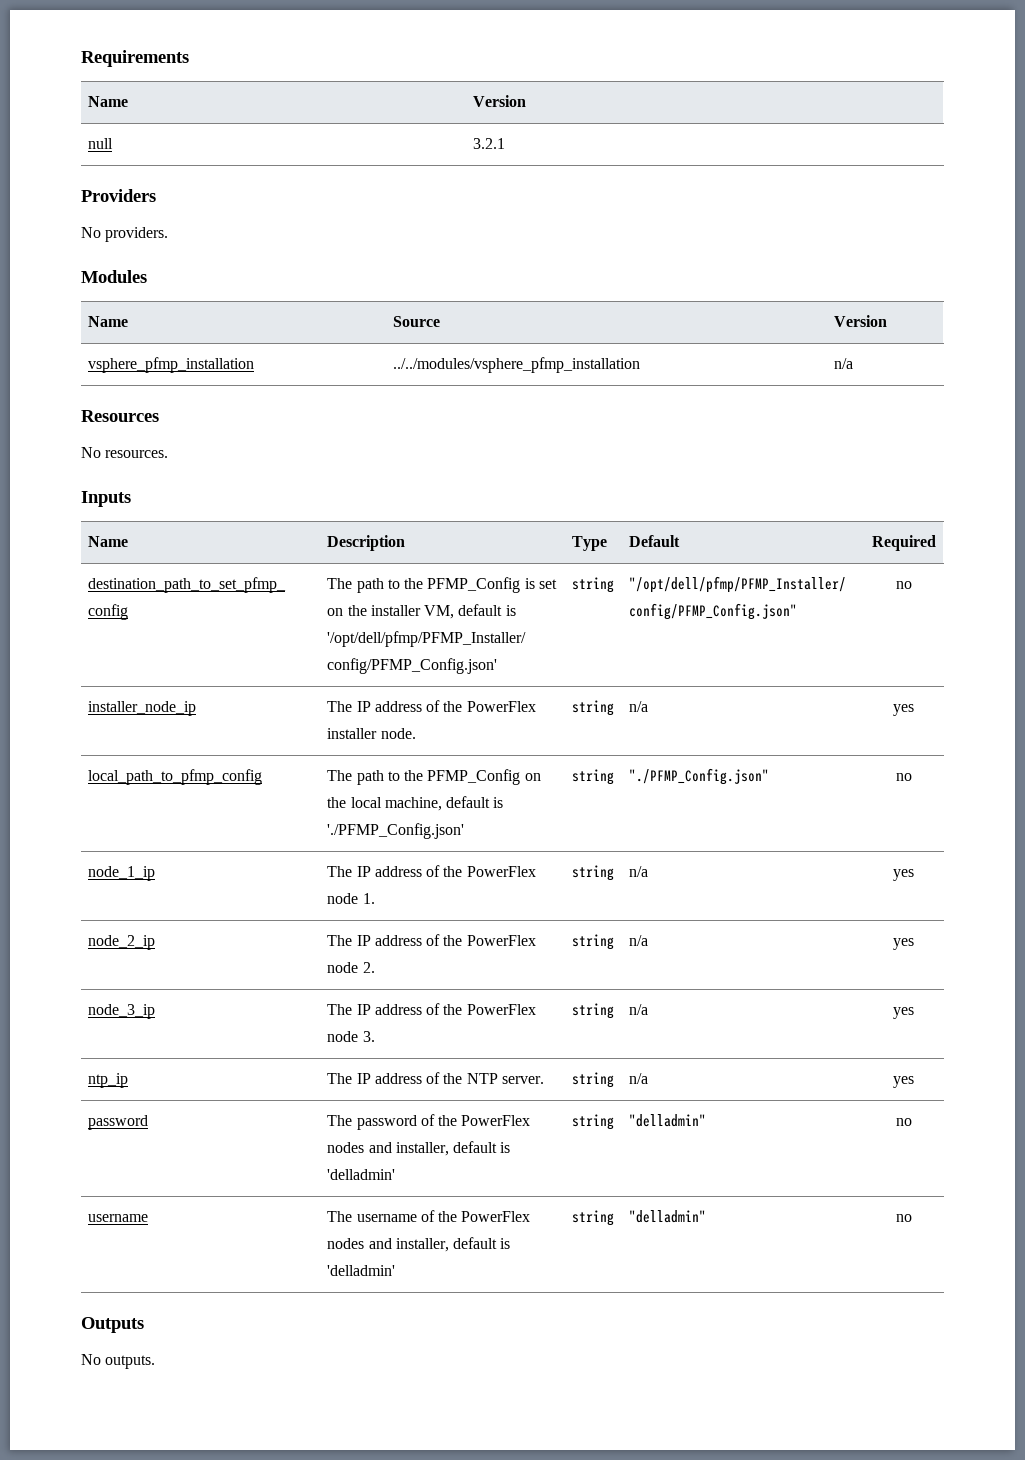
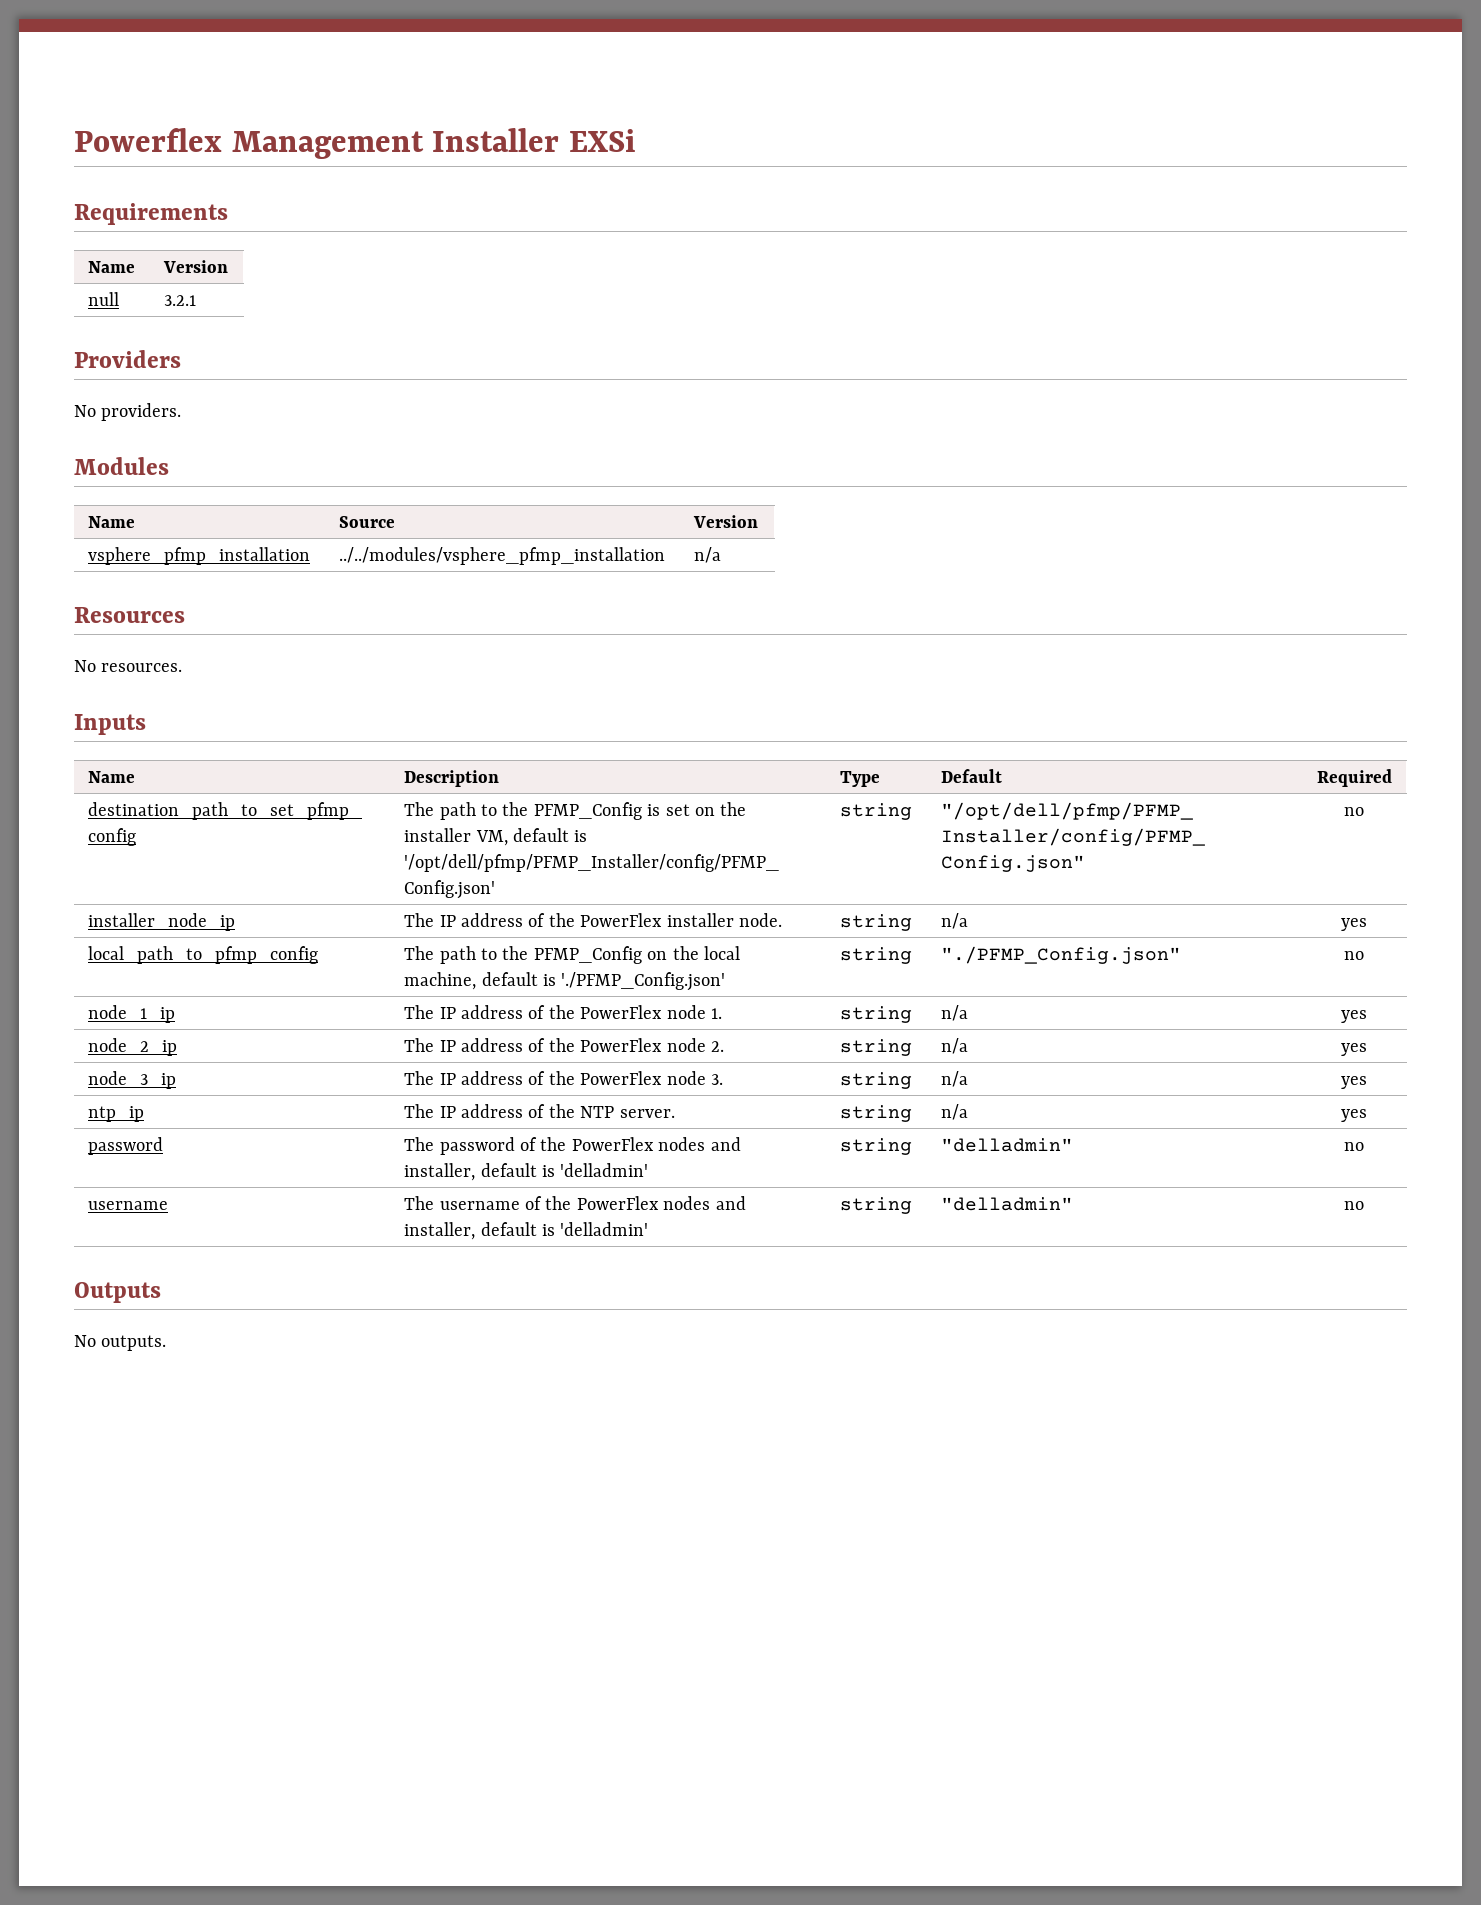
+ Powerflex Management Installer EXSi

